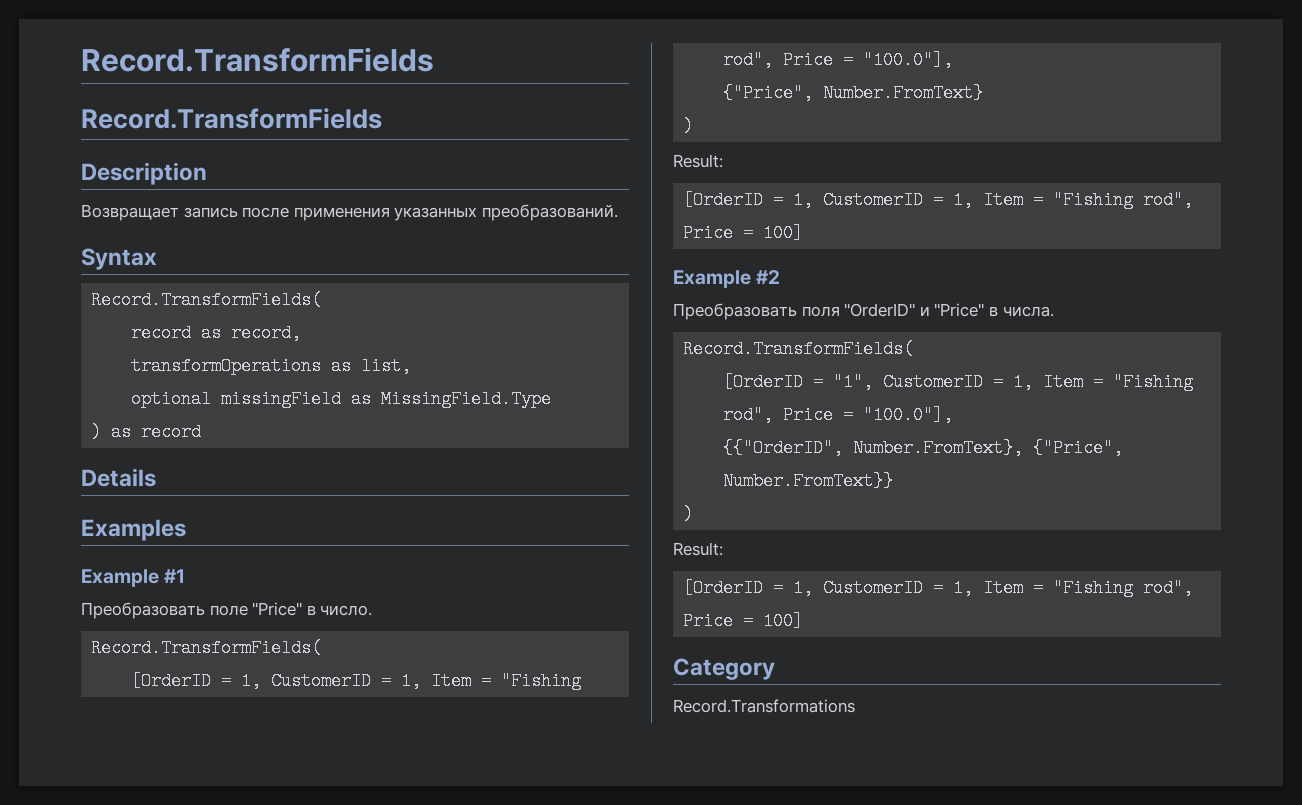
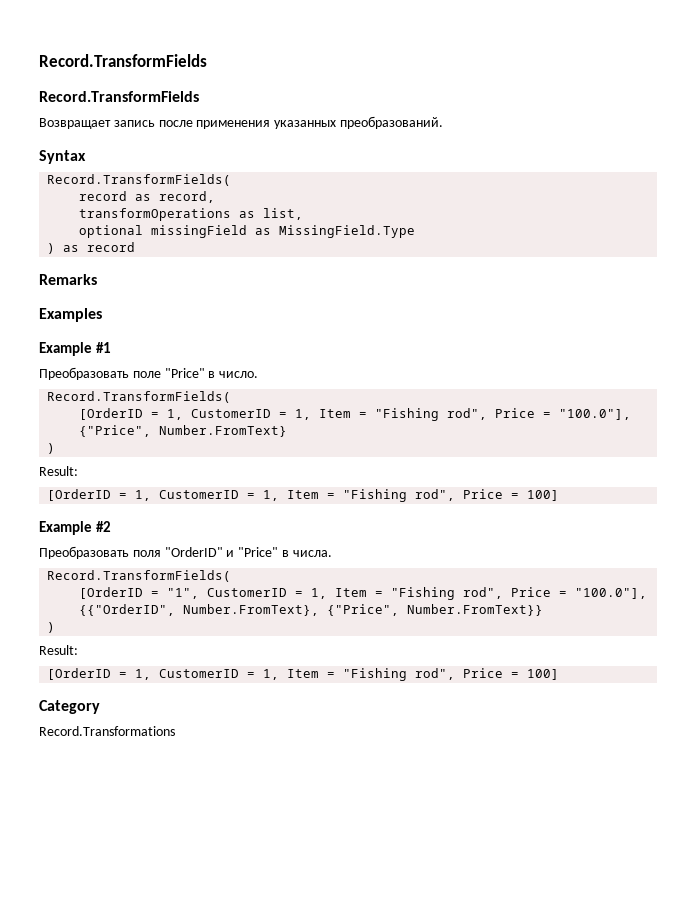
- Description
- Details
+ Remarks

